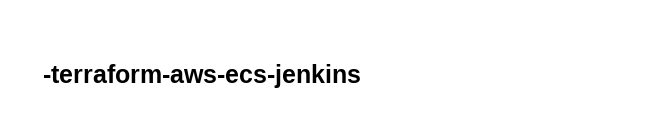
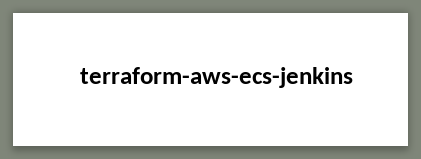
- -terraform-aws-ecs-jenkins
+ terraform-aws-ecs-jenkins

